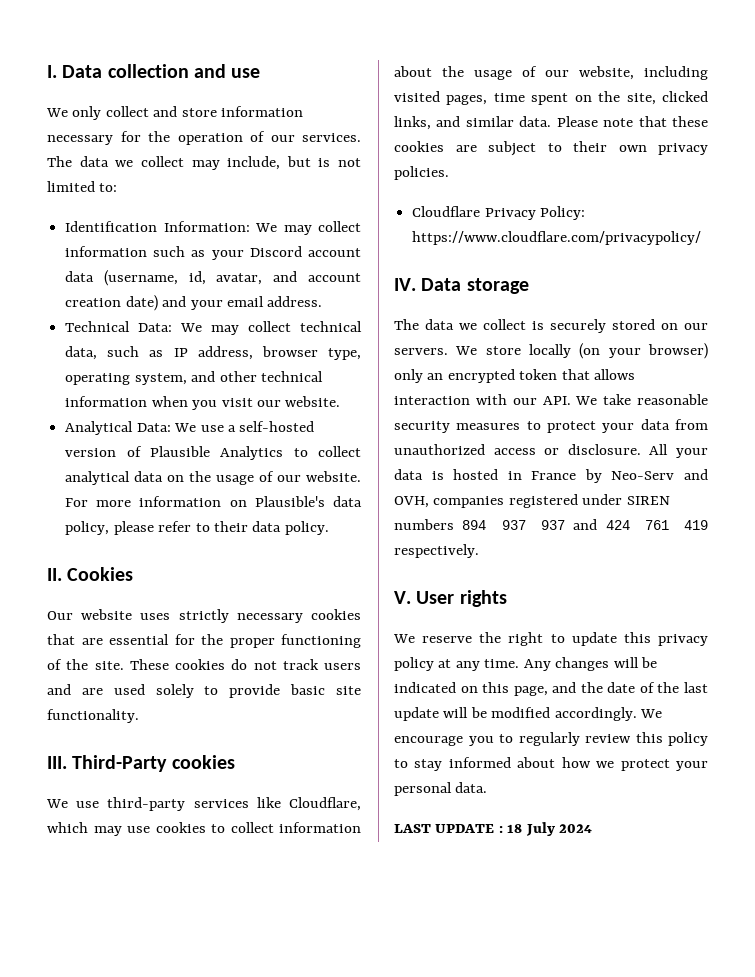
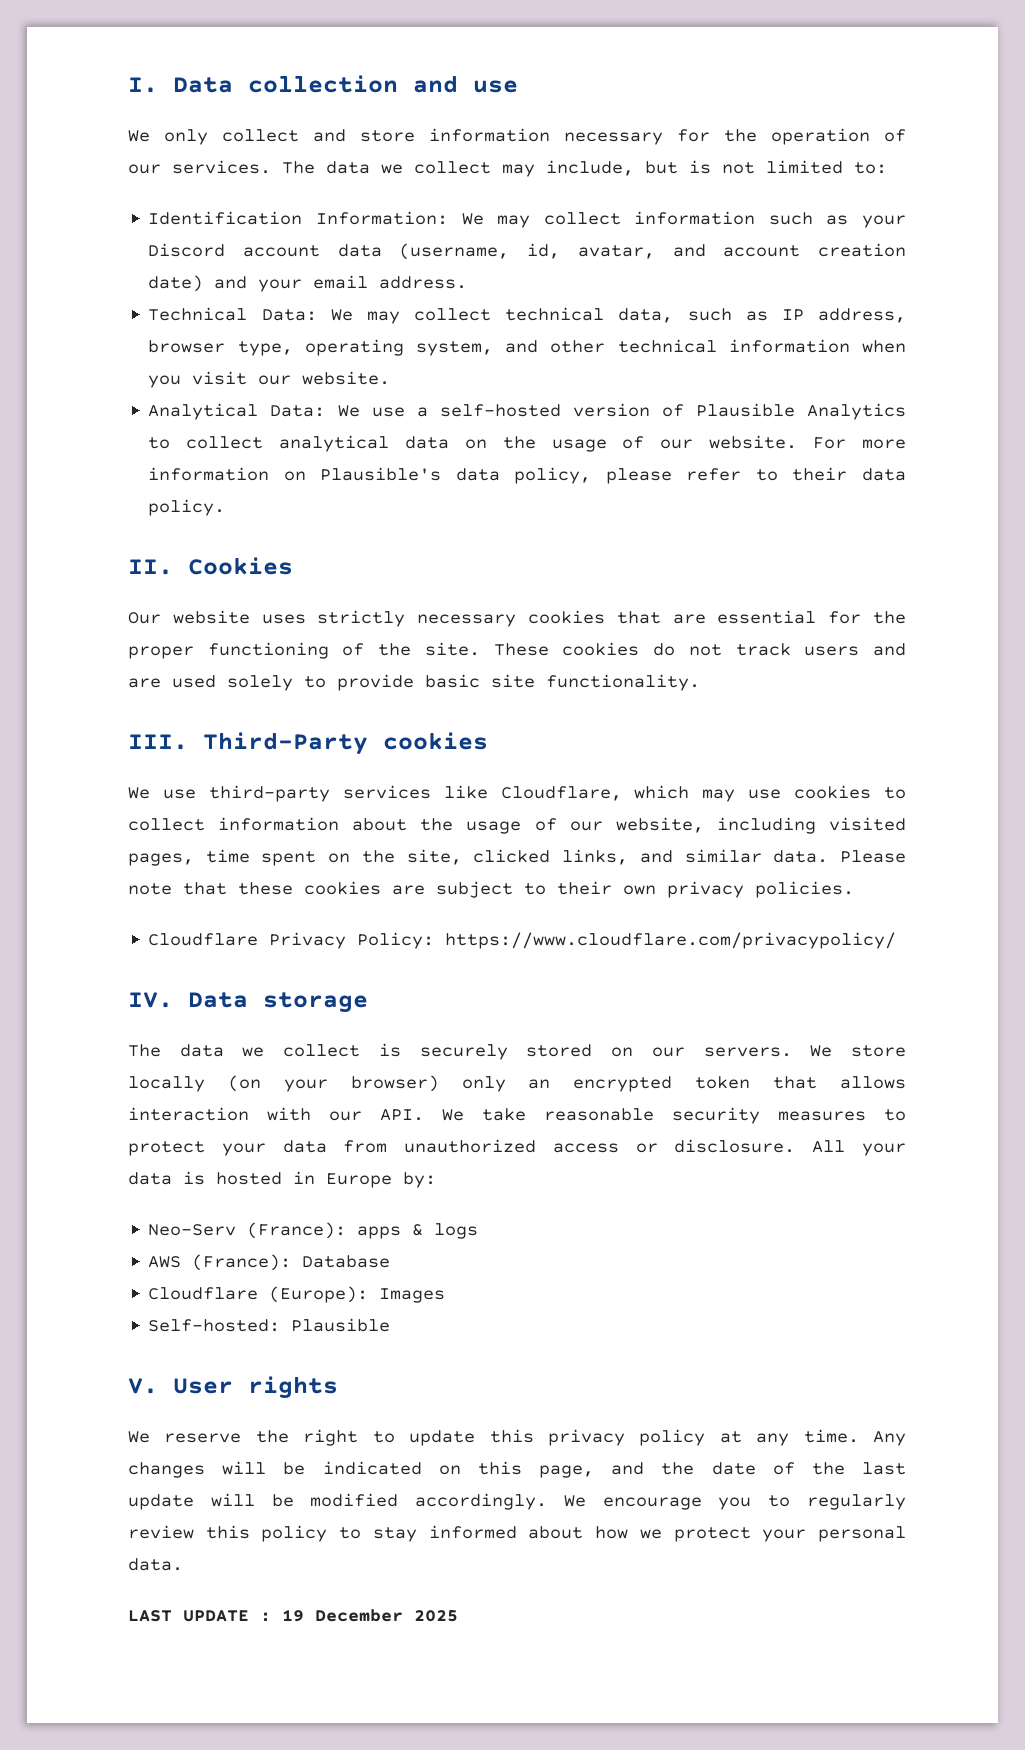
- All your data is hosted in France by Neo-Serv and OVH, companies registered under SIREN numbers 894 937 937 and 424 761 419 respectively.
+ All your data is hosted in Europe by:
+ Neo-Serv (France): apps & logs
+ AWS (France): Database
+ Cloudflare (Europe): Images
+ Self-hosted: Plausible
- LAST UPDATE : 18 July 2024
+ LAST UPDATE : 19 December 2025

